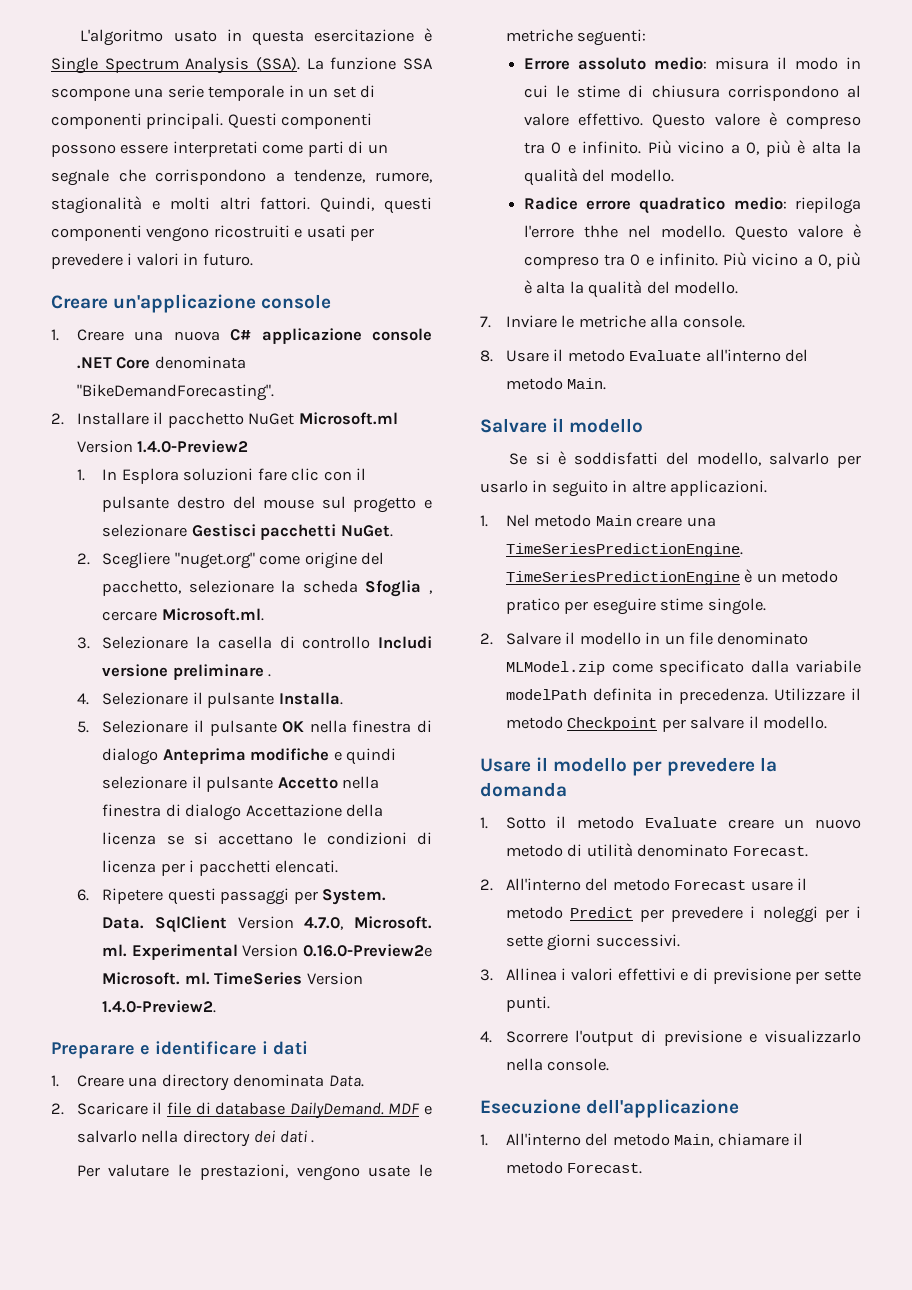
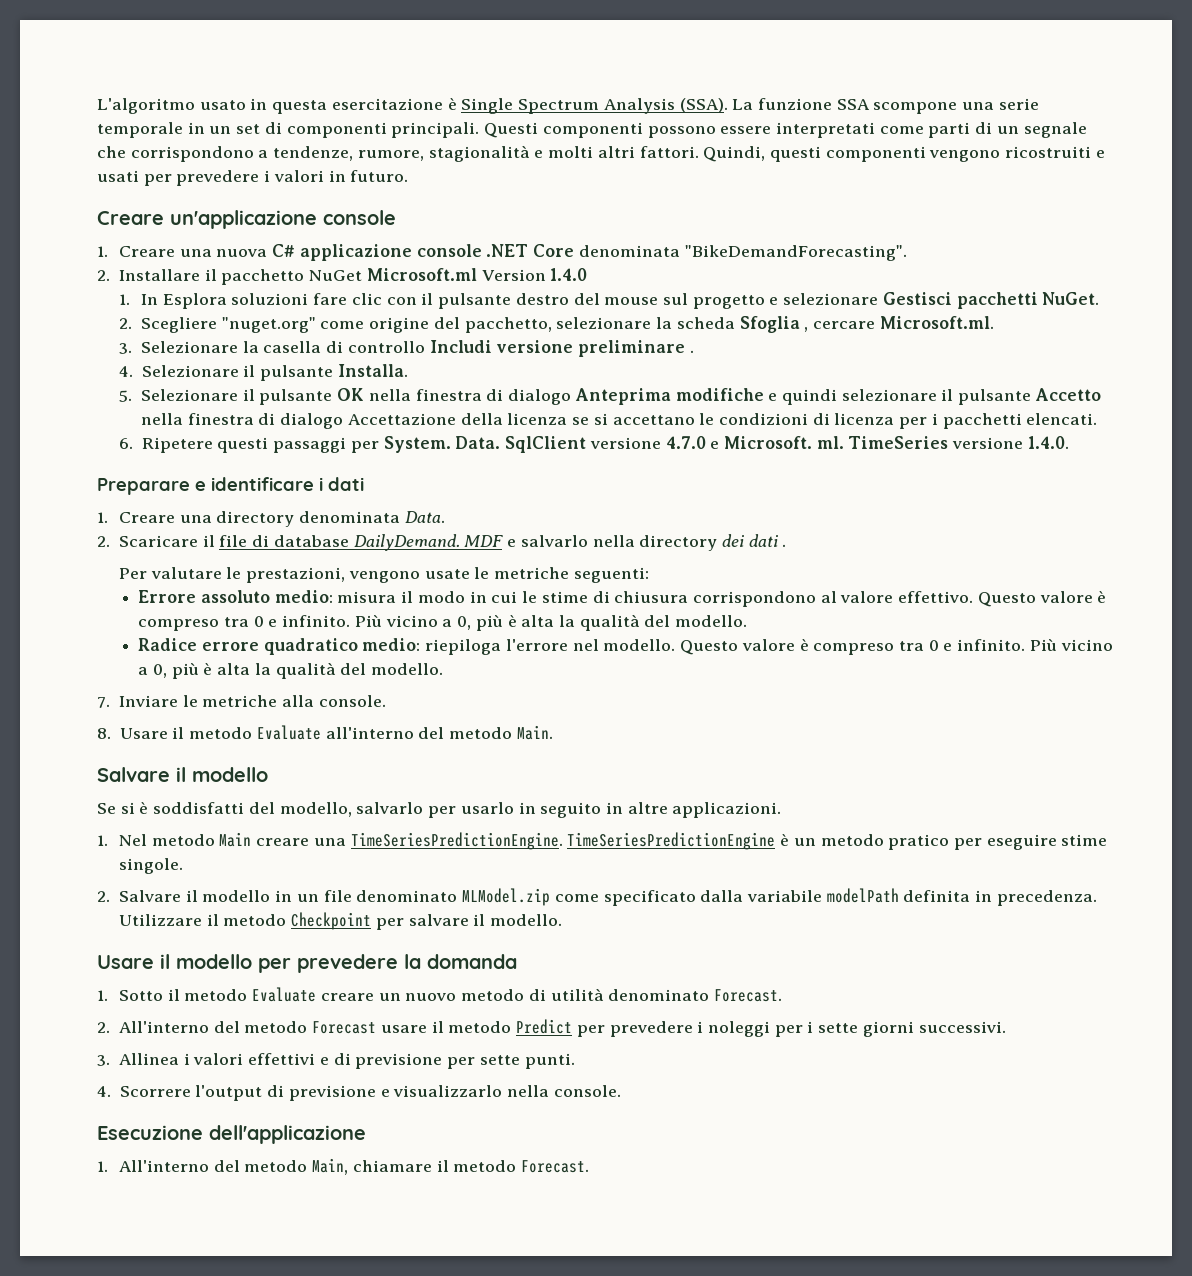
- 2. Installare il pacchetto NuGet Microsoft.ml Version 1.4.0-Preview2
+ 2. Installare il pacchetto NuGet Microsoft.ml Version 1.4.0
- SqlClient Version 4.7.0, Microsoft. ml. Experimental Version 0.16.0-Preview2e Microsoft. ml.
+ SqlClient versione 4.7.0 e Microsoft. ml.
- TimeSeries Version 1.4.0-Preview2.
+ TimeSeries versione 1.4.0.
- Radice errore quadratico medio: riepiloga l'errore thhe nel modello.
+ Radice errore quadratico medio: riepiloga l'errore nel modello.

